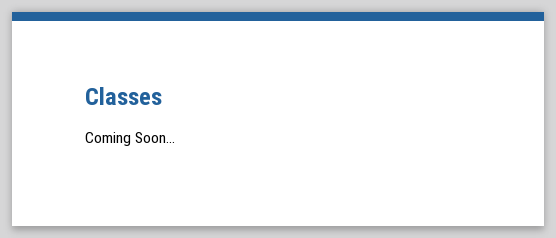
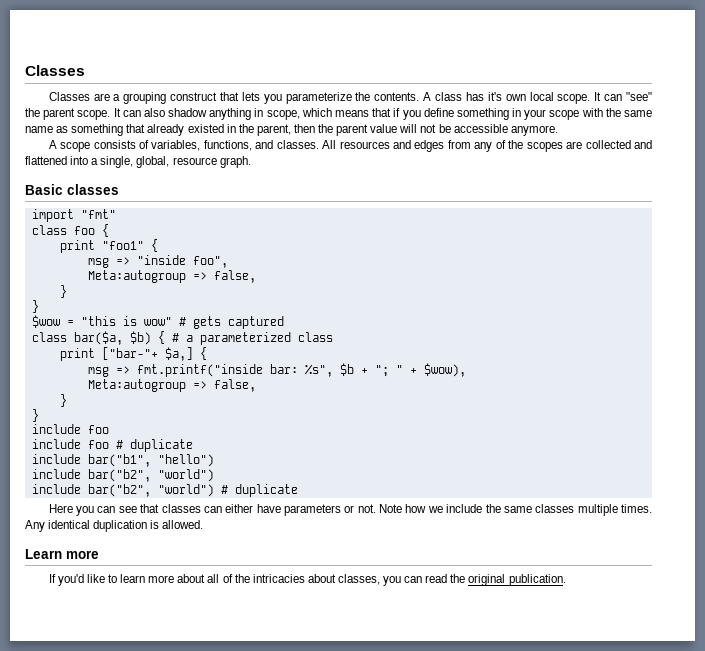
- Coming Soon...
+ Classes are a grouping construct that lets you parameterize the contents. A class has it's own local scope. It can "see" the parent scope. It can also shadow anything in scope, which means that if you define something in your scope with the same name as something that already existed in the parent, then the parent value will not be accessible anymore.
+ A scope consists of variables, functions, and classes. All resources and edges from any of the scopes are collected and flattened into a single, global, resource graph.
+ Basic classes
+ import "fmt"
+ class foo {
+ print "foo1" {
+ msg => "inside foo",
+ Meta:autogroup => false,
+ }
+ }
+ $wow = "this is wow" # gets captured
+ class bar($a, $b) { # a parameterized class
+ print ["bar-"+ $a,] {
+ msg => fmt.printf("inside bar: %s", $b + "; " + $wow),
+ Meta:autogroup => false,
+ }
+ }
+ include foo
+ include foo # duplicate
+ include bar("b1", "hello")
+ include bar("b2", "world")
+ include bar("b2", "world") # duplicate
+ Here you can see that classes can either have parameters or not. Note how we include the same classes multiple times. Any identical duplication is allowed.
+ Learn more
+ If you'd like to learn more about all of the intricacies about classes, you can read the original publication.

